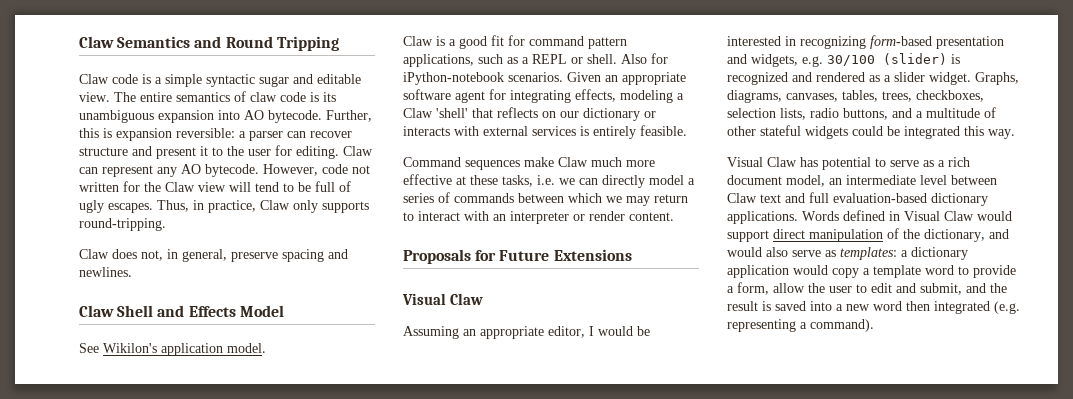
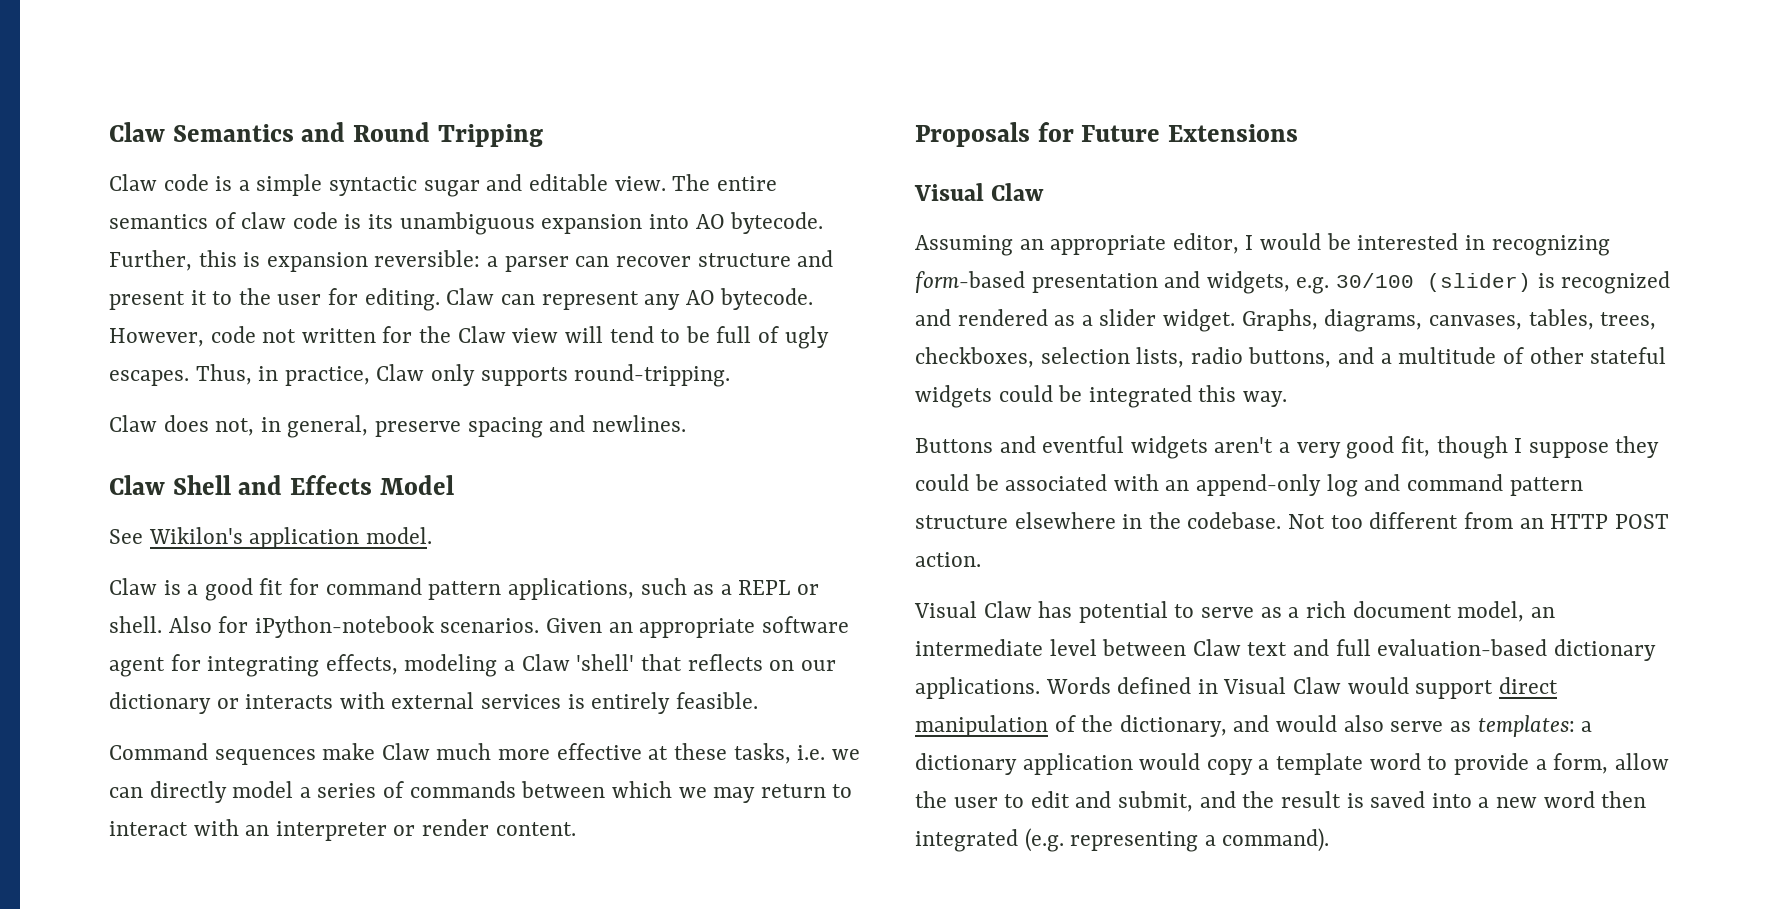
+ Buttons and eventful widgets aren't a very good fit, though I suppose they could be associated with an append-only log and command pattern structure elsewhere in the codebase. Not too different from an HTTP POST action.

